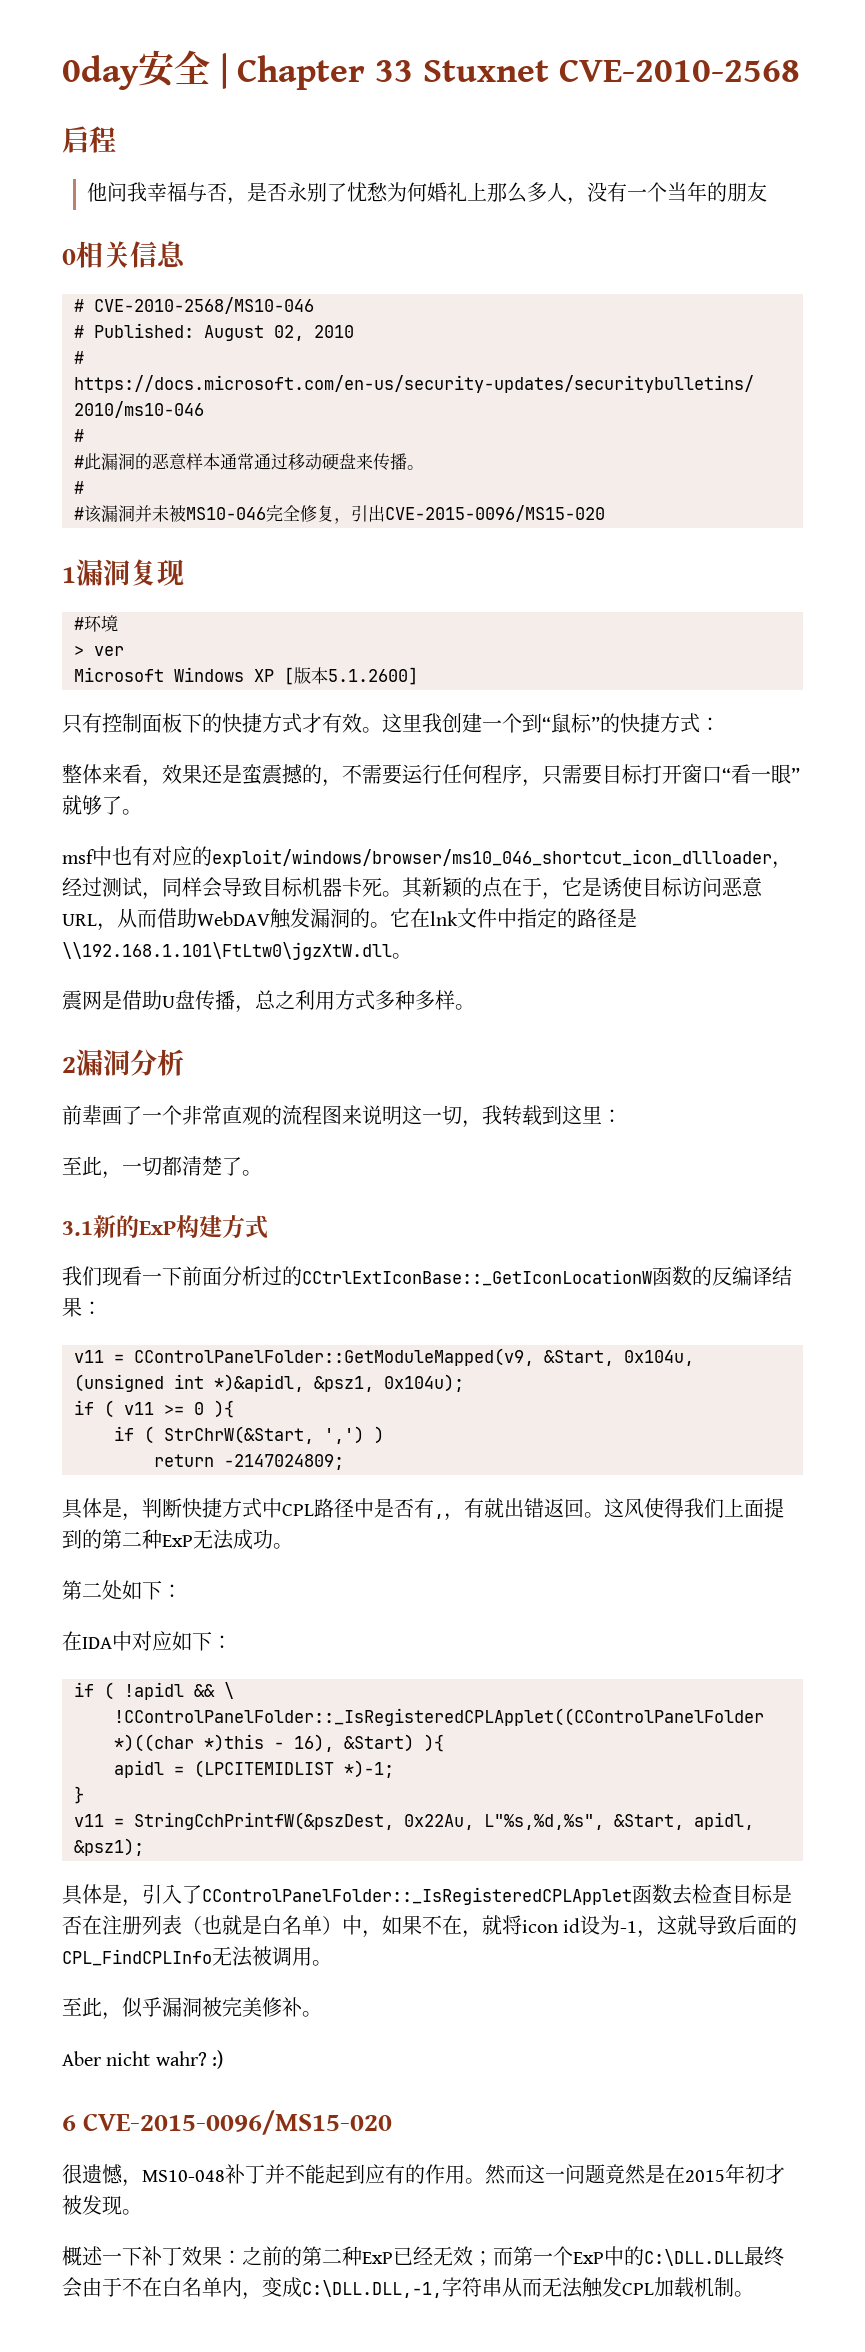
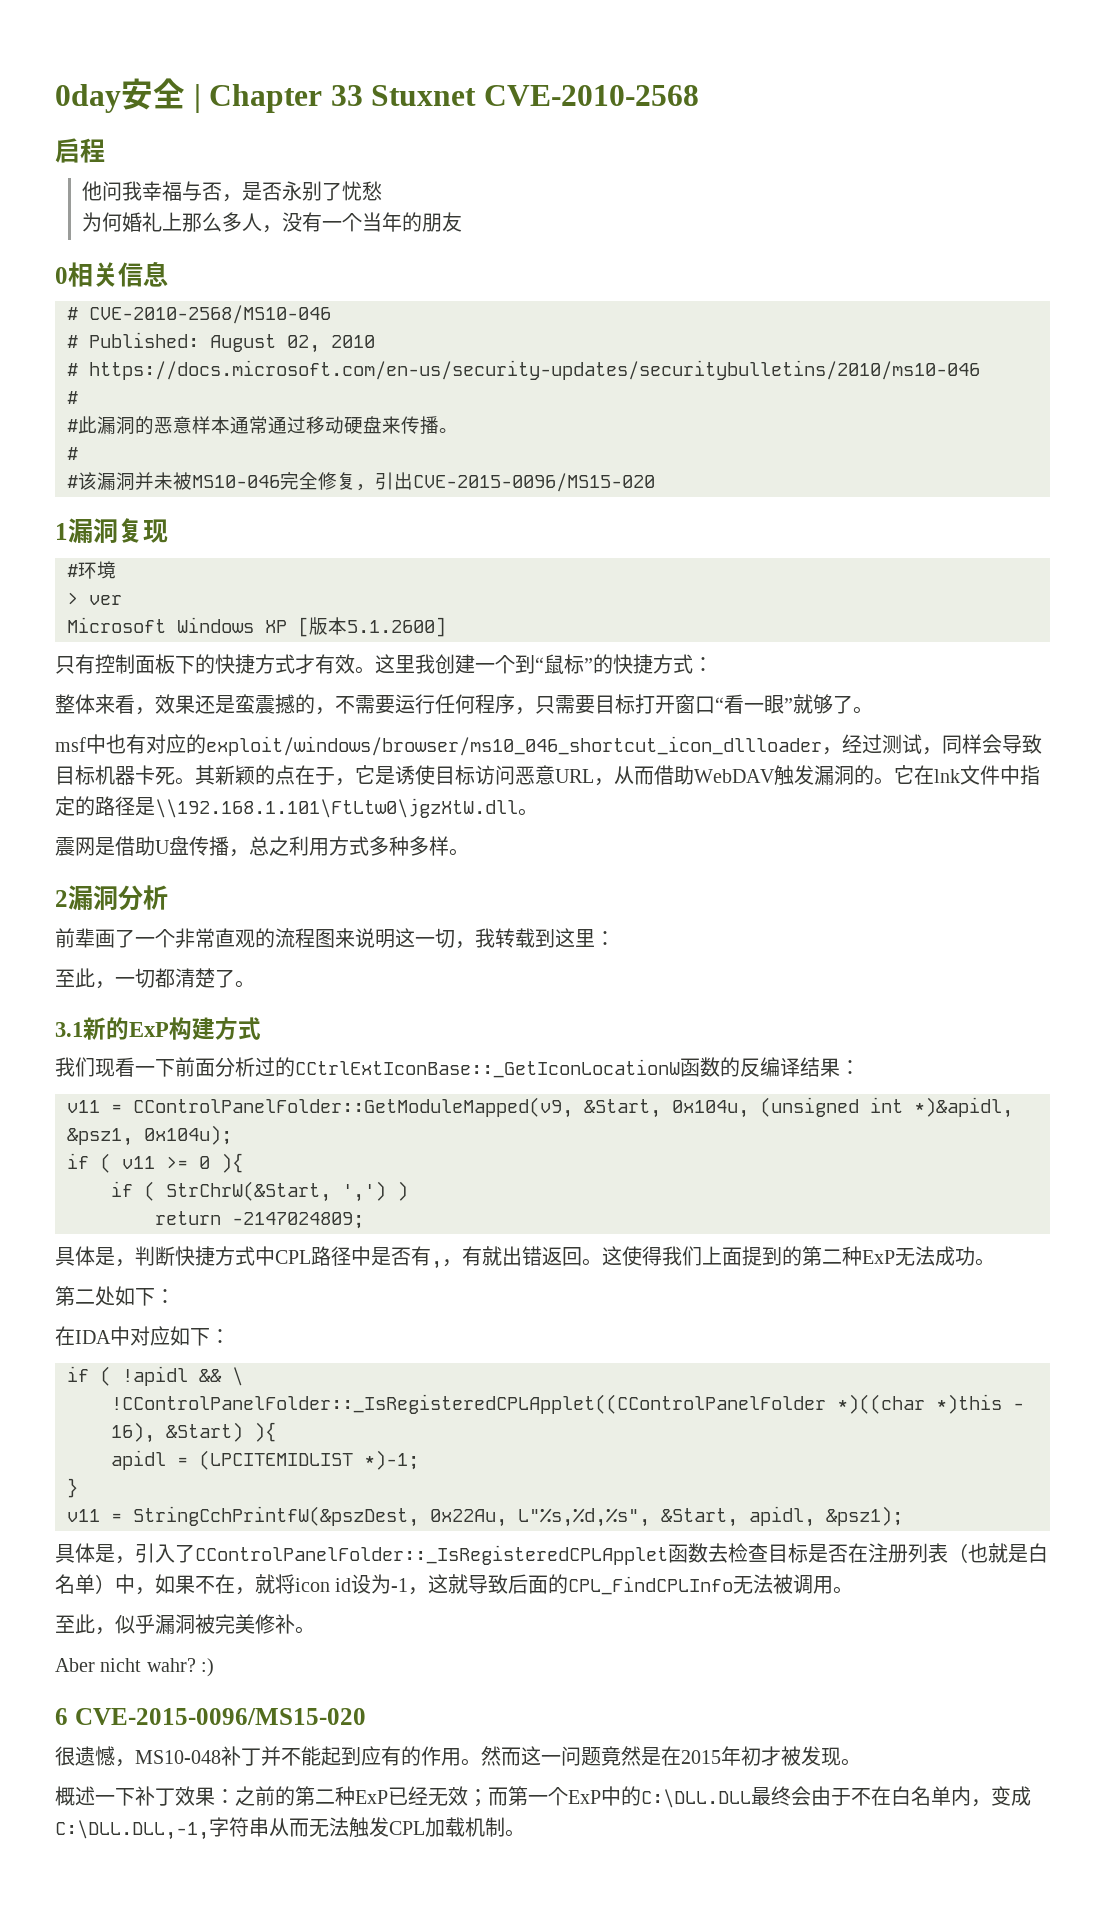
- 他问我幸福与否，是否永别了忧愁为何婚礼上那么多人，没有一个当年的朋友
+ 他问我幸福与否，是否永别了忧愁
+ 为何婚礼上那么多人，没有一个当年的朋友
- 这风使得我们上面提到的第二种ExP无法成功。
+ 这使得我们上面提到的第二种ExP无法成功。

